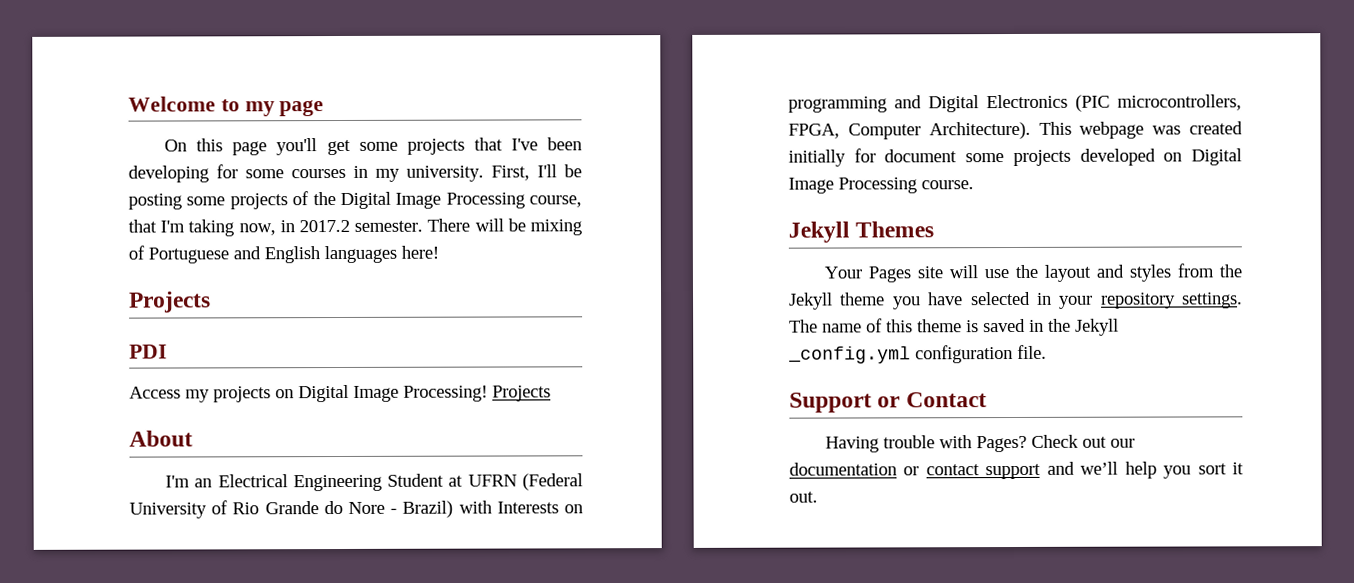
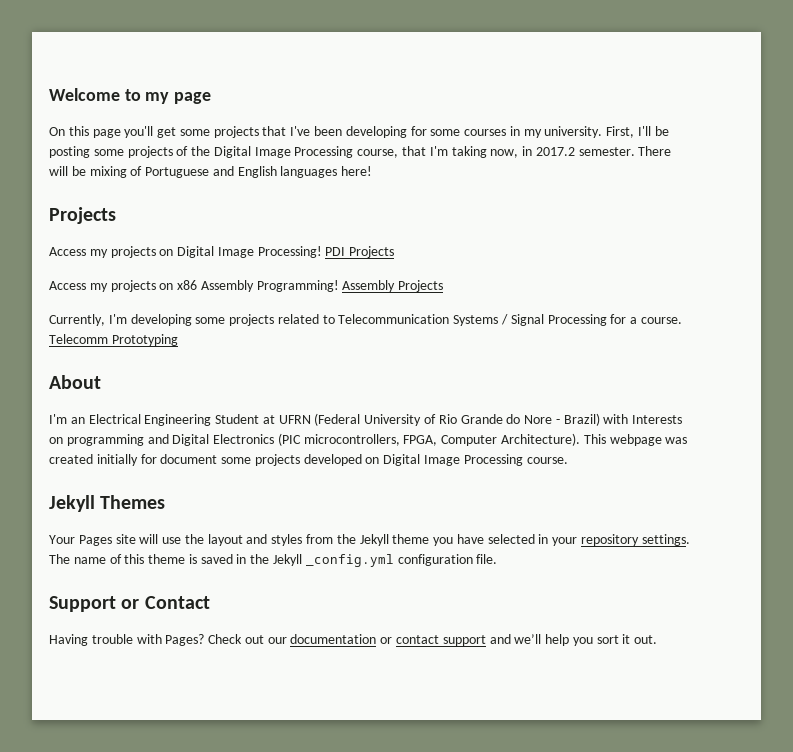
- PDI
- Access my projects on Digital Image Processing! Projects
+ Access my projects on Digital Image Processing! PDI Projects
+ Access my projects on x86 Assembly Programming! Assembly Projects
+ Currently, I'm developing some projects related to Telecommunication Systems / Signal Processing for a course. Telecomm Prototyping

